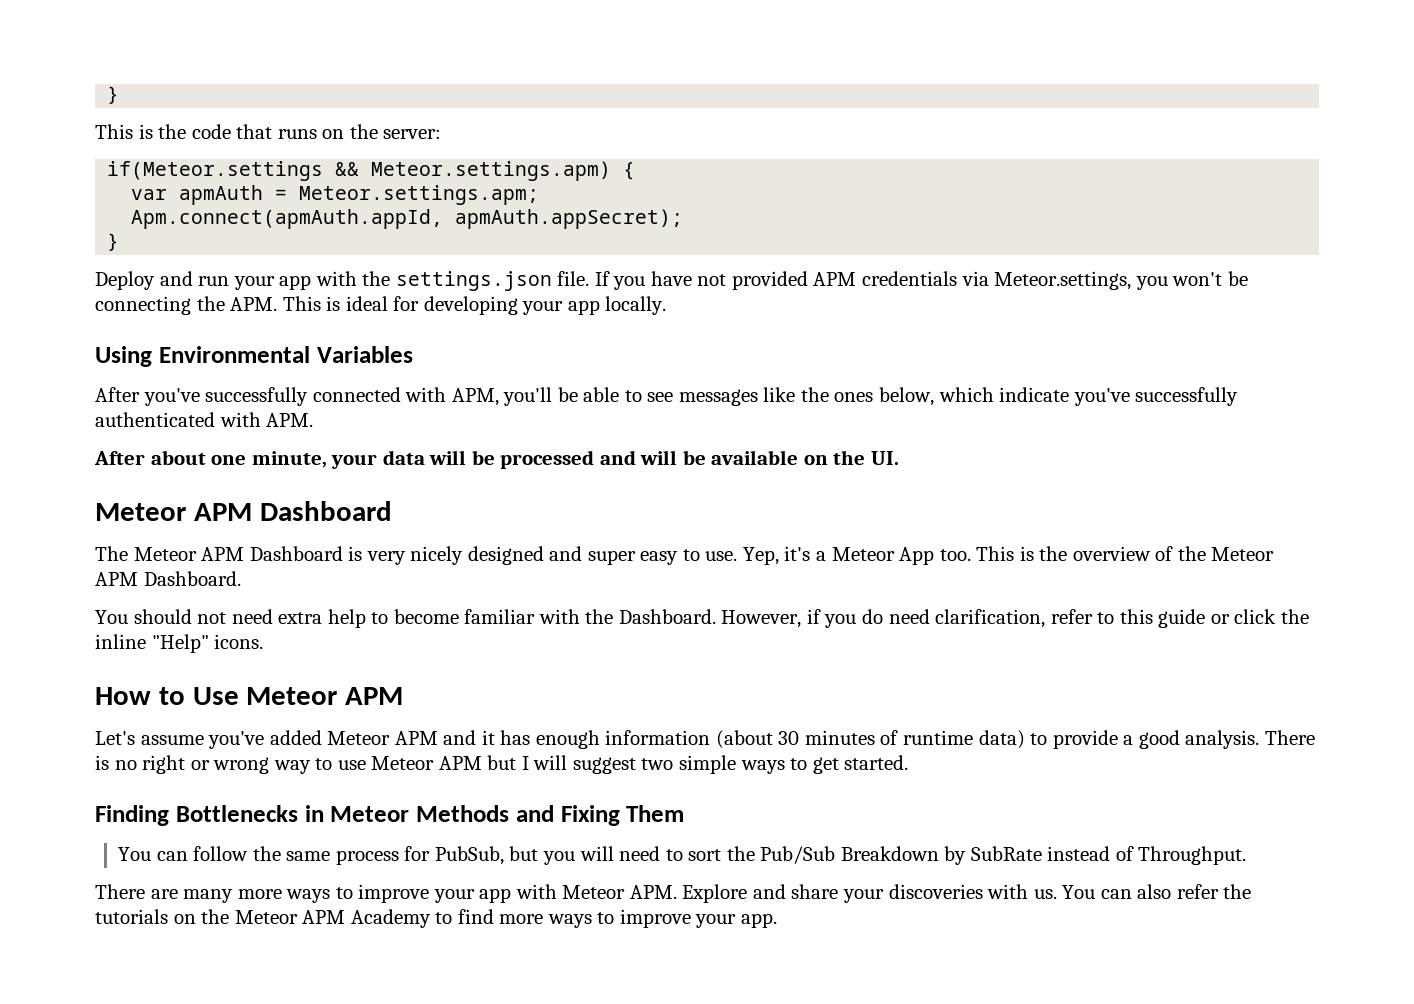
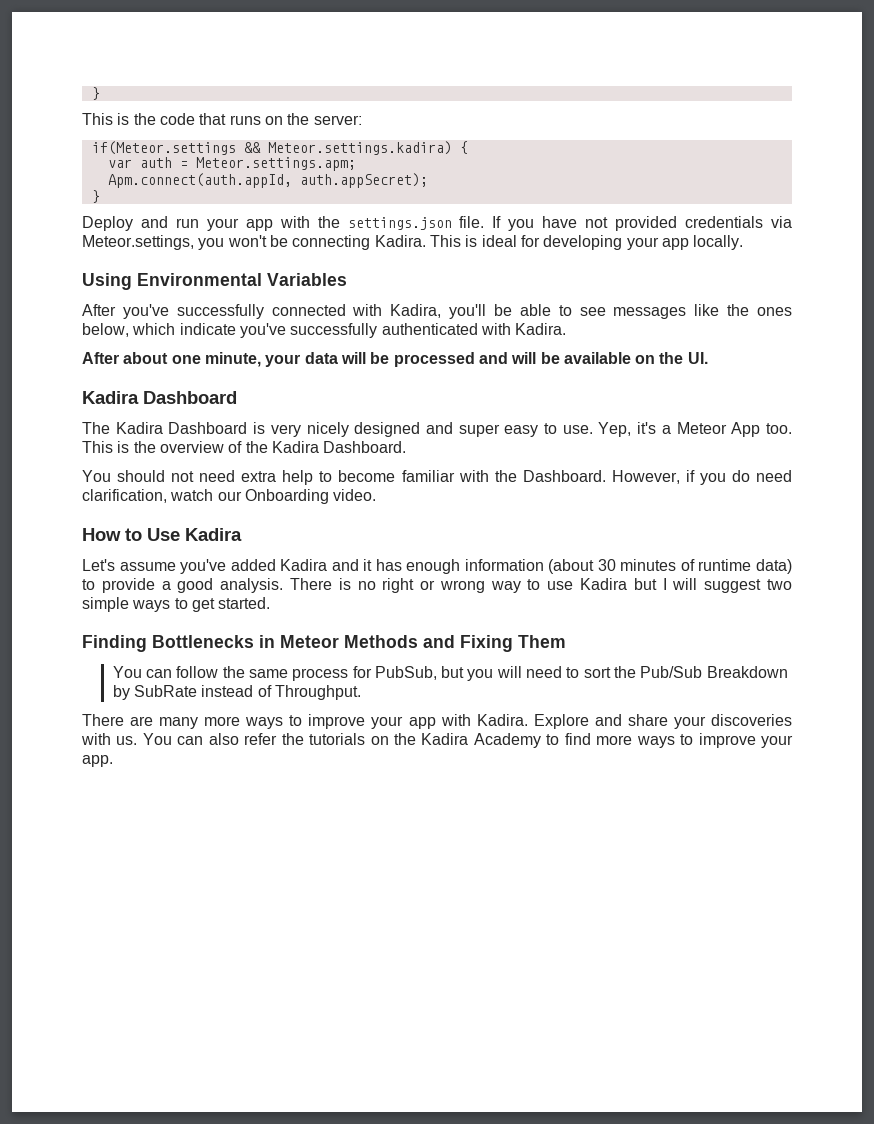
- if(Meteor.settings && Meteor.settings.apm) {
+ if(Meteor.settings && Meteor.settings.kadira) {
- var apmAuth = Meteor.settings.apm;
+ var auth = Meteor.settings.apm;
- Apm.connect(apmAuth.appId, apmAuth.appSecret);
+ Apm.connect(auth.appId, auth.appSecret);
- If you have not provided APM credentials via Meteor.settings, you won't be connecting the APM. This is ideal for developing your app locally.
+ If you have not provided credentials via Meteor.settings, you won't be connecting Kadira. This is ideal for developing your app locally.
- After you've successfully connected with APM, you'll be able to see messages like the ones below, which indicate you've successfully authenticated with APM.
+ After you've successfully connected with Kadira, you'll be able to see messages like the ones below, which indicate you've successfully authenticated with Kadira.
  After about one minute, your data will be processed and will be available on the UI.
- Meteor APM Dashboard
+ Kadira Dashboard
- The Meteor APM Dashboard is very nicely designed and super easy to use.
+ The Kadira Dashboard is very nicely designed and super easy to use.
- This is the overview of the Meteor APM Dashboard.
+ This is the overview of the Kadira Dashboard.
- However, if you do need clarification, refer to this guide or click the inline "Help" icons.
+ However, if you do need clarification, watch our Onboarding video.
- How to Use Meteor APM
+ How to Use Kadira
- Let's assume you've added Meteor APM and it has enough information (about 30 minutes of runtime data) to provide a good analysis.
+ Let's assume you've added Kadira and it has enough information (about 30 minutes of runtime data) to provide a good analysis.
- There is no right or wrong way to use Meteor APM but I will suggest two simple ways to get started.
+ There is no right or wrong way to use Kadira but I will suggest two simple ways to get started.
- There are many more ways to improve your app with Meteor APM. Explore and share your discoveries with us.
+ There are many more ways to improve your app with Kadira. Explore and share your discoveries with us.
- You can also refer the tutorials on the Meteor APM Academy to find more ways to improve your app.
+ You can also refer the tutorials on the Kadira Academy to find more ways to improve your app.

